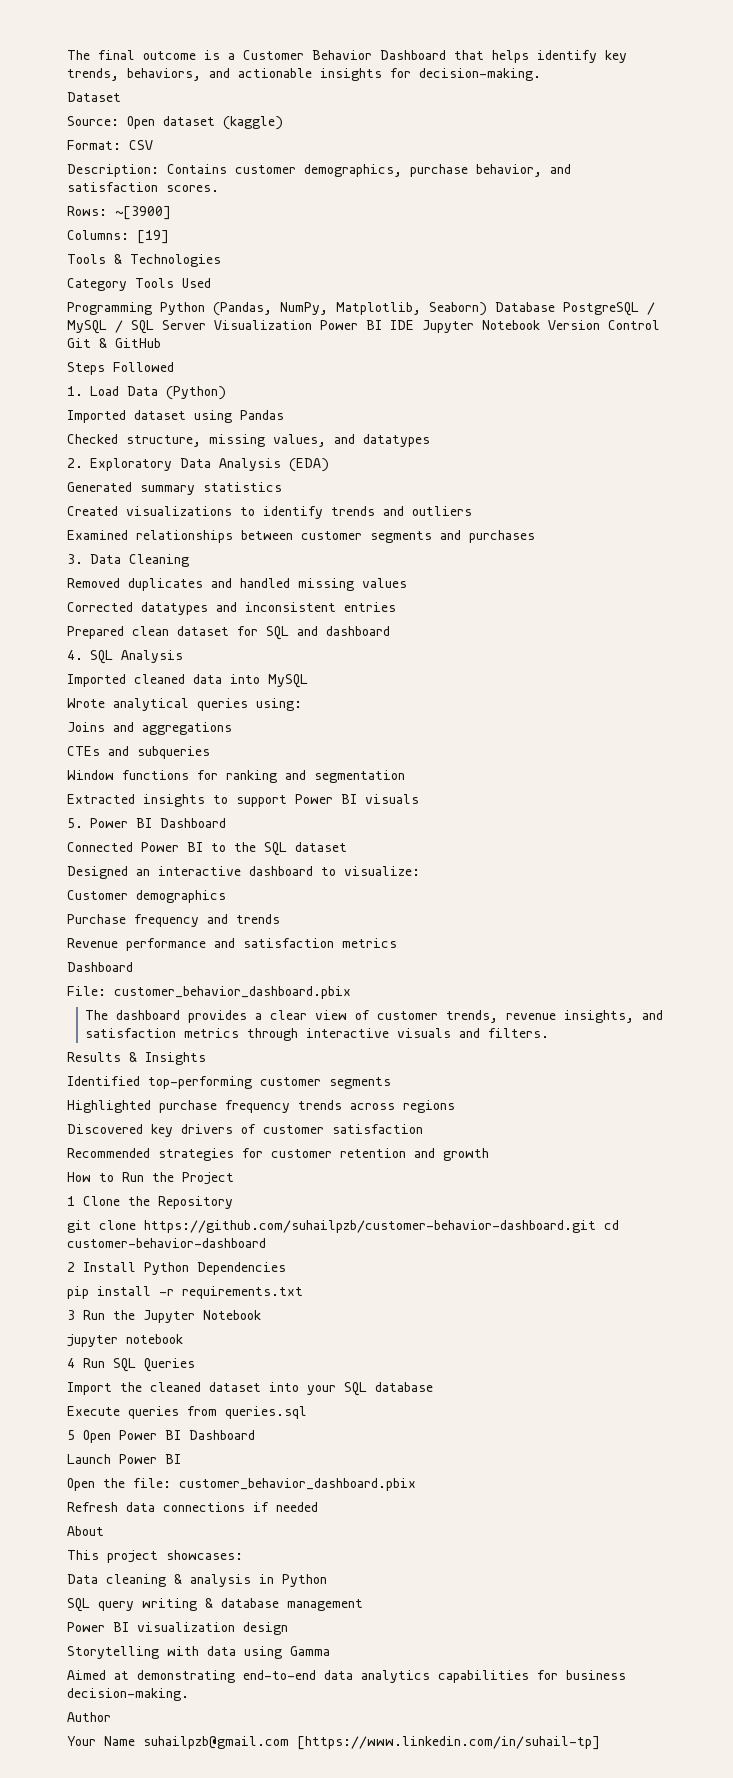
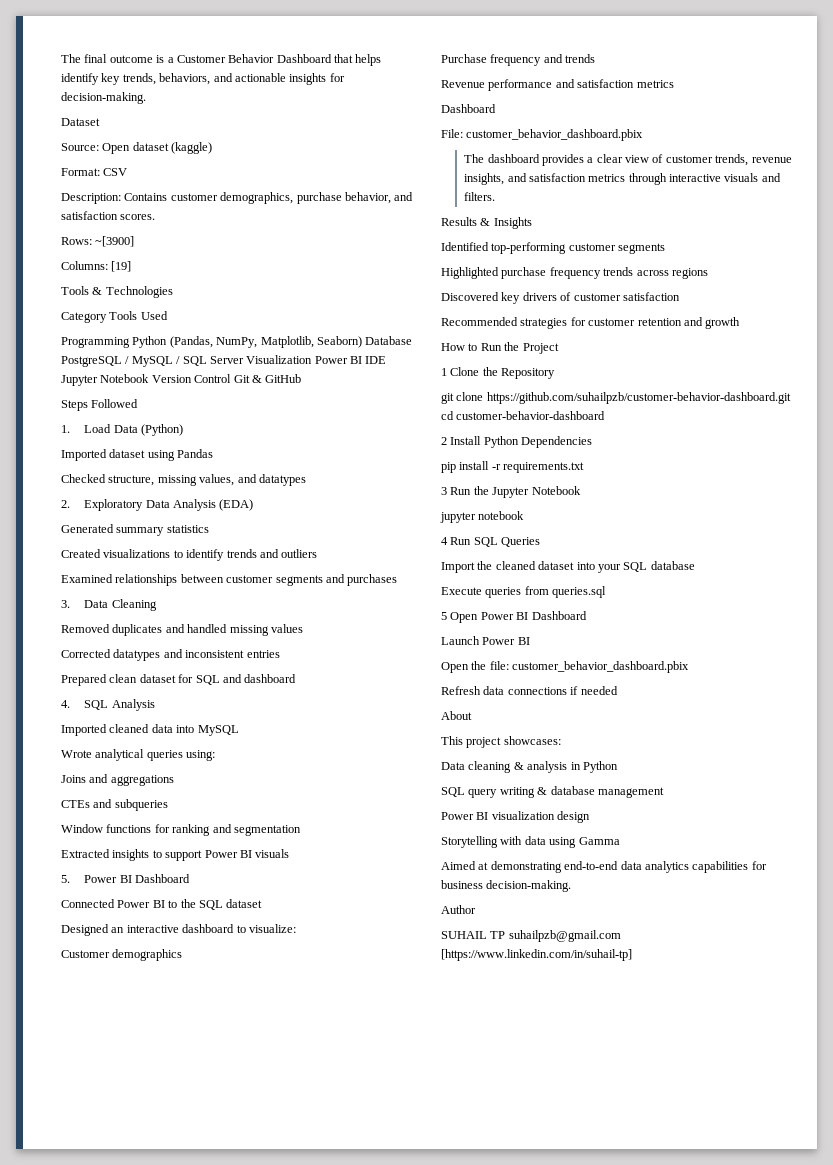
- Your Name suhailpzb@gmail.com [https://www.linkedin.com/in/suhail-tp]
+ SUHAIL TP suhailpzb@gmail.com [https://www.linkedin.com/in/suhail-tp]

